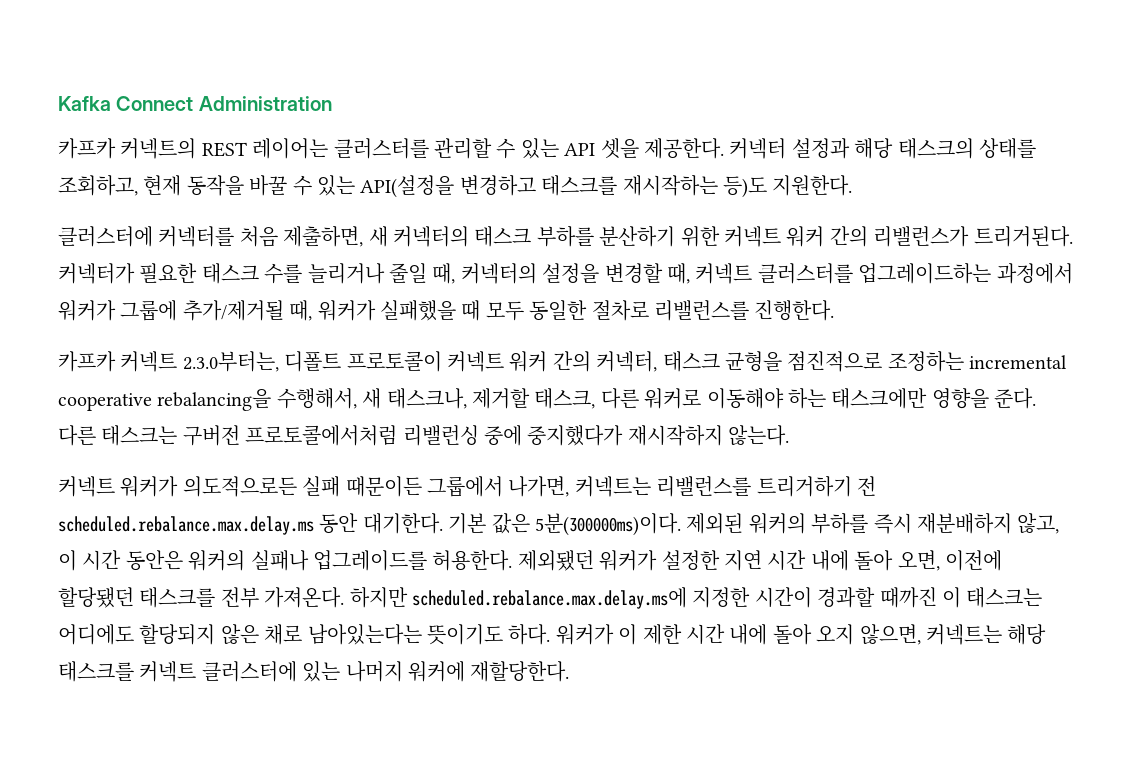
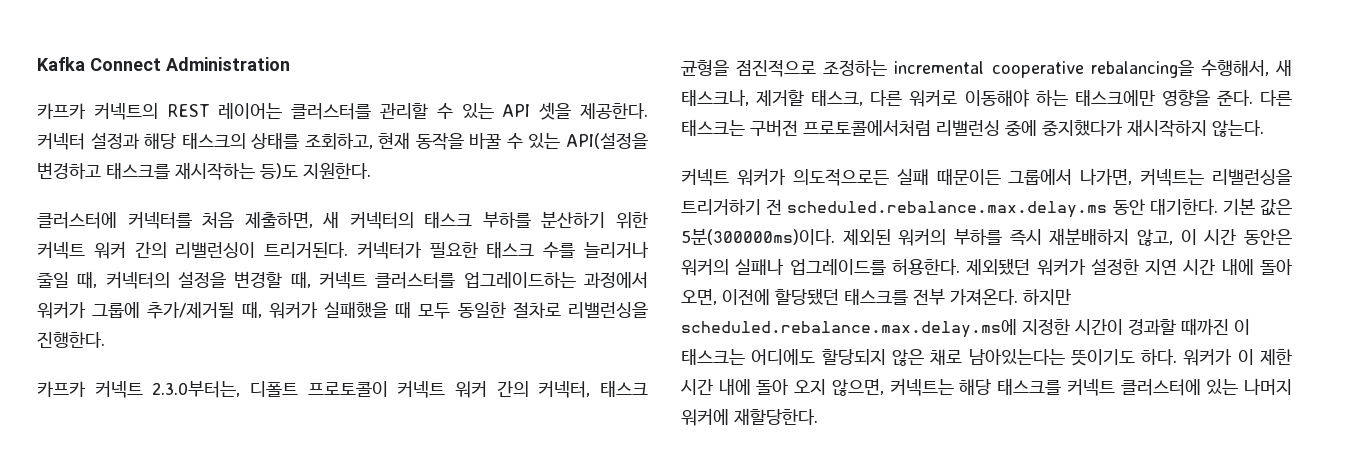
- 클러스터에 커넥터를 처음 제출하면, 새 커넥터의 태스크 부하를 분산하기 위한 커넥트 워커 간의 리밸런스가 트리거된다.
+ 클러스터에 커넥터를 처음 제출하면, 새 커넥터의 태스크 부하를 분산하기 위한 커넥트 워커 간의 리밸런싱이 트리거된다.
- 커넥터가 필요한 태스크 수를 늘리거나 줄일 때, 커넥터의 설정을 변경할 때, 커넥트 클러스터를 업그레이드하는 과정에서 워커가 그룹에 추가/제거될 때, 워커가 실패했을 때 모두 동일한 절차로 리밸런스를 진행한다.
+ 커넥터가 필요한 태스크 수를 늘리거나 줄일 때, 커넥터의 설정을 변경할 때, 커넥트 클러스터를 업그레이드하는 과정에서 워커가 그룹에 추가/제거될 때, 워커가 실패했을 때 모두 동일한 절차로 리밸런싱을 진행한다.
- 커넥트 워커가 의도적으로든 실패 때문이든 그룹에서 나가면, 커넥트는 리밸런스를 트리거하기 전 scheduled.rebalance.max.delay.ms 동안 대기한다.
+ 커넥트 워커가 의도적으로든 실패 때문이든 그룹에서 나가면, 커넥트는 리밸런싱을 트리거하기 전 scheduled.rebalance.max.delay.ms 동안 대기한다.

